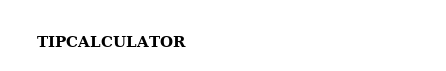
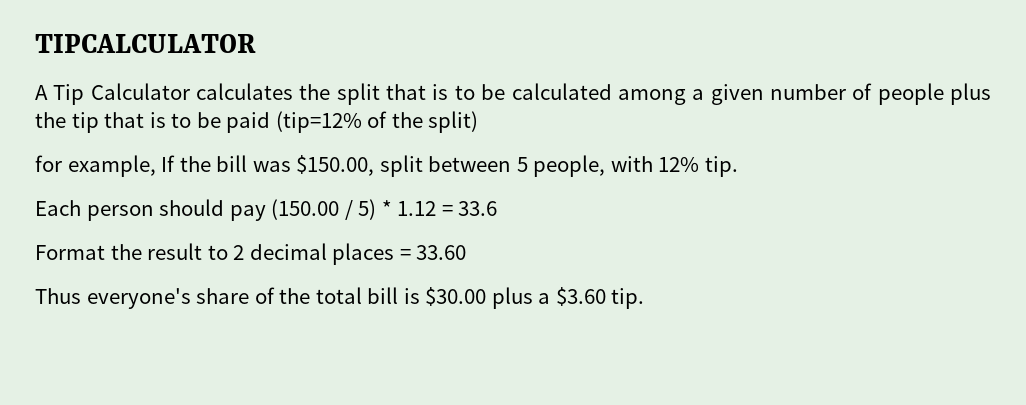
+ A Tip Calculator calculates the split that is to be calculated among a given number of people plus the tip that is to be paid (tip=12% of the split)
+ for example, If the bill was $150.00, split between 5 people, with 12% tip.
+ Each person should pay (150.00 / 5) * 1.12 = 33.6
+ Format the result to 2 decimal places = 33.60
+ Thus everyone's share of the total bill is $30.00 plus a $3.60 tip.

